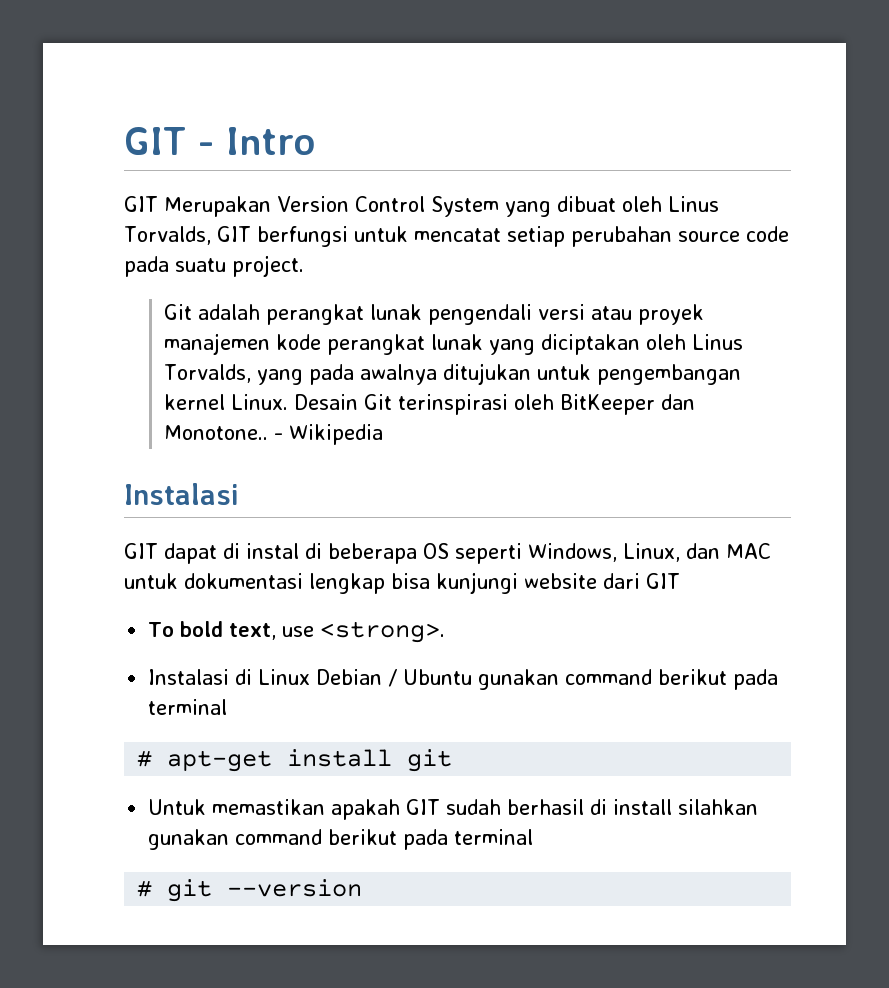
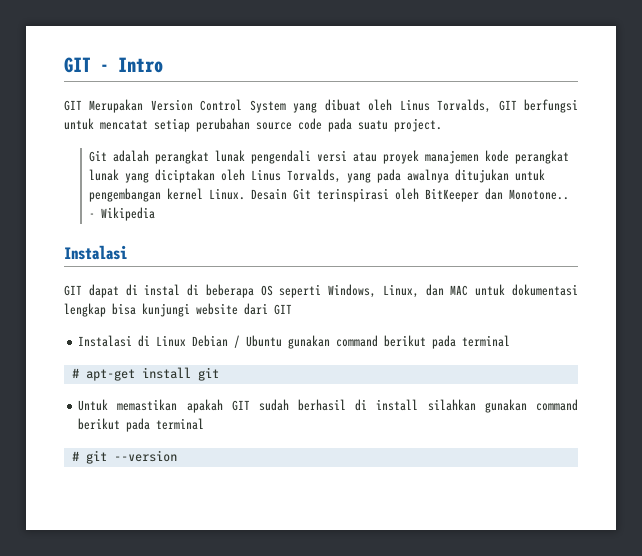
- To bold text, use <strong>.

